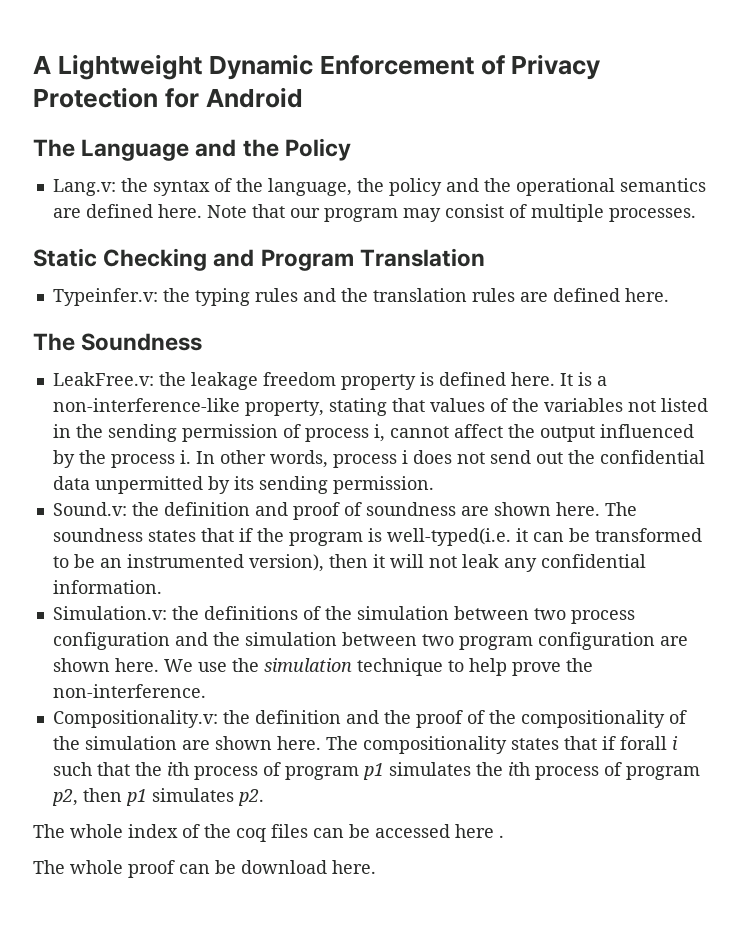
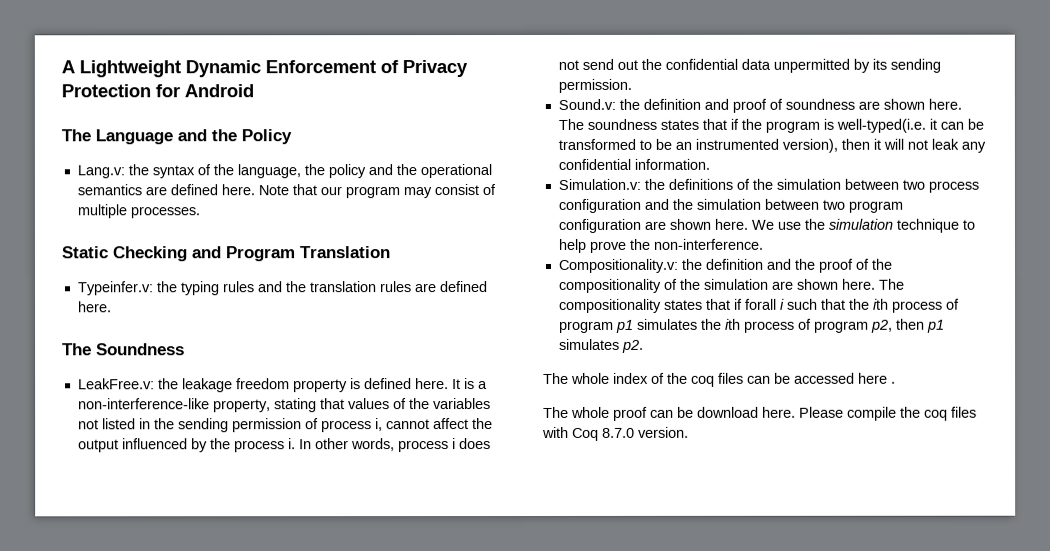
+ Please compile the coq files with Coq 8.7.0 version.

